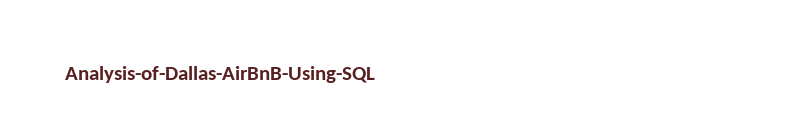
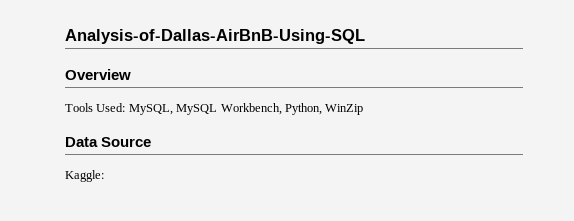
+ Overview
+ Tools Used: MySQL, MySQL Workbench, Python, WinZip
+ Data Source
+ Kaggle:

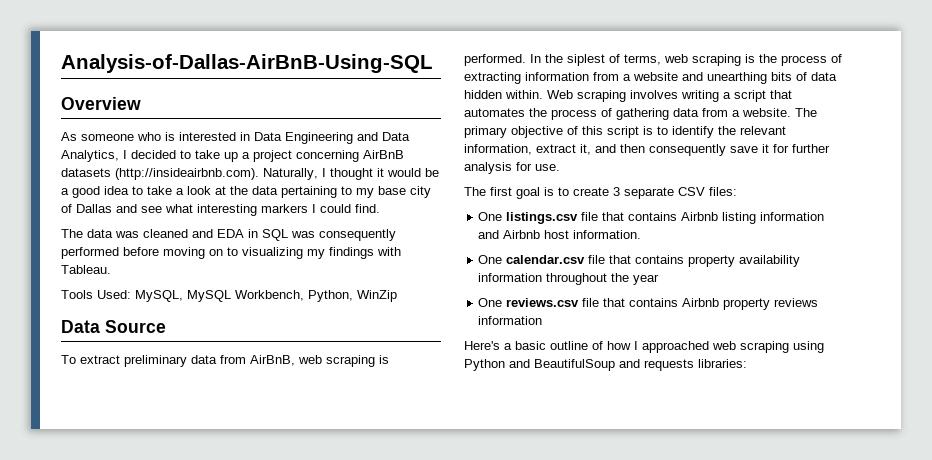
+ As someone who is interested in Data Engineering and Data Analytics, I decided to take up a project concerning AirBnB datasets (http://insideairbnb.com). Naturally, I thought it would be a good idea to take a look at the data pertaining to my base city of Dallas and see what interesting markers I could find.
+ The data was cleaned and EDA in SQL was consequently performed before moving on to visualizing my findings with Tableau.
- Kaggle:
+ To extract preliminary data from AirBnB, web scraping is performed. In the siplest of terms, web scraping is the process of extracting information from a website and unearthing bits of data hidden within. Web scraping involves writing a script that automates the process of gathering data from a website. The primary objective of this script is to identify the relevant information, extract it, and then consequently save it for further analysis for use.
+ The first goal is to create 3 separate CSV files:
+ One listings.csv file that contains Airbnb listing information and Airbnb host information.
+ One calendar.csv file that contains property availability information throughout the year
+ One reviews.csv file that contains Airbnb property reviews information
+ Here's a basic outline of how I approached web scraping using Python and BeautifulSoup and requests libraries:

